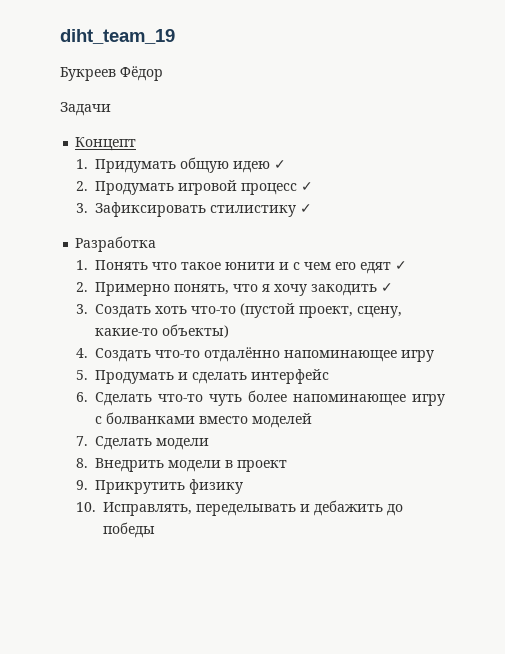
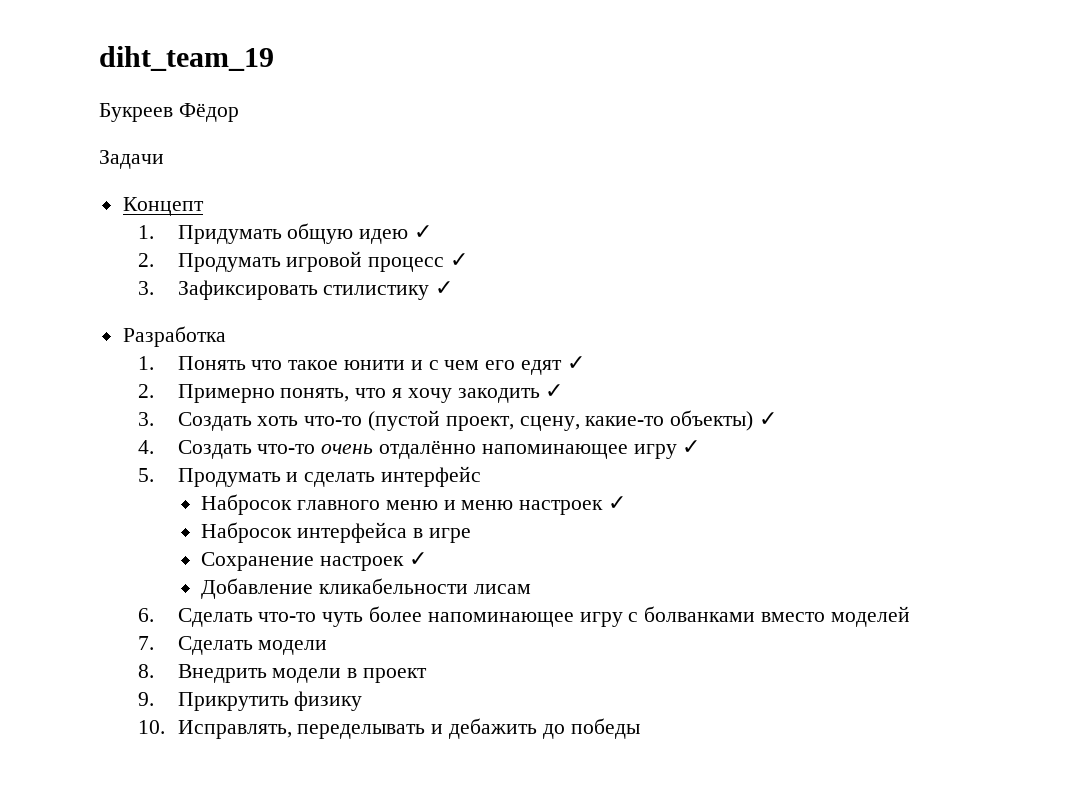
- 3. Создать хоть что-то (пустой проект, сцену, какие-то объекты)
+ 3. Создать хоть что-то (пустой проект, сцену, какие-то объекты) ✓
- 4. Создать что-то отдалённо напоминающее игру
+ 4. Создать что-то очень отдалённо напоминающее игру ✓
+ Набросок главного меню и меню настроек ✓
+ Набросок интерфейса в игре
+ Сохранение настроек ✓
+ Добавление кликабельности лисам

